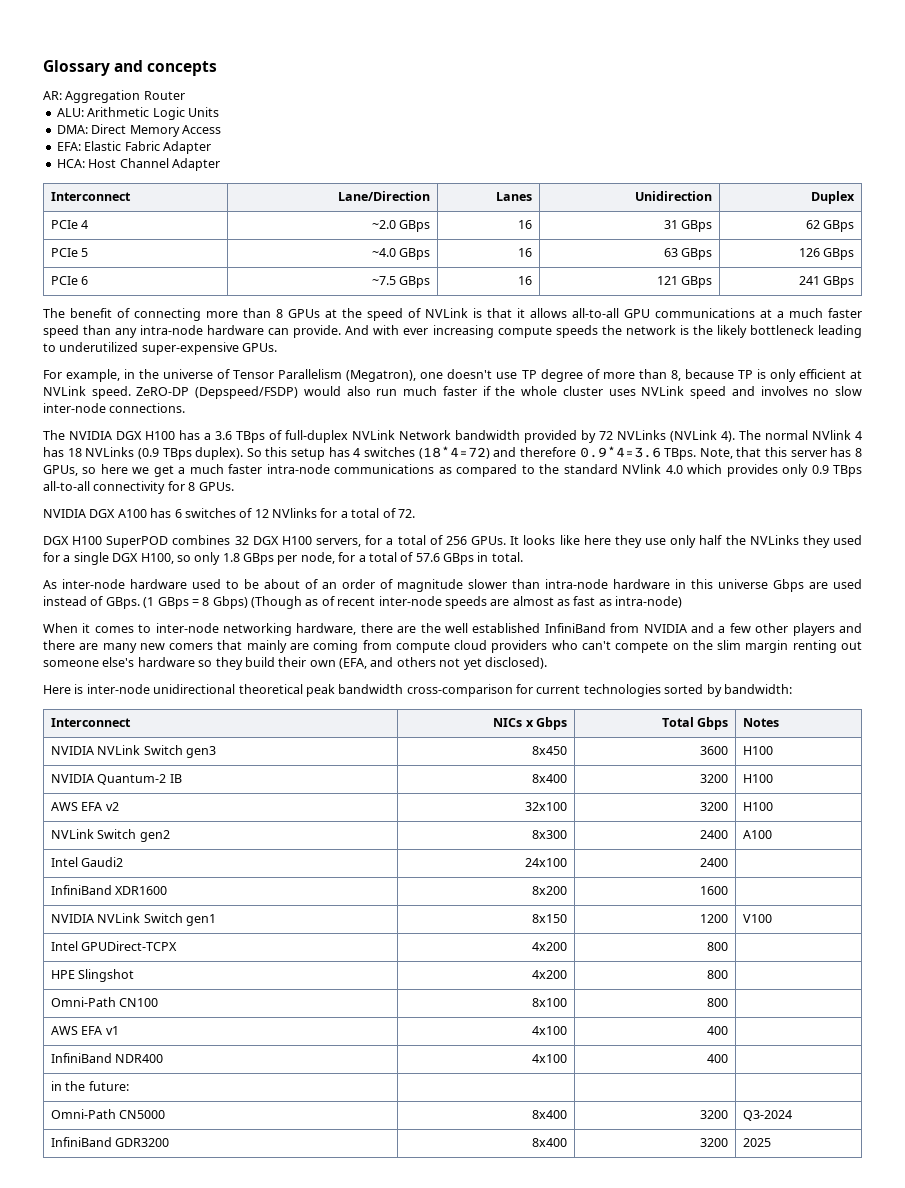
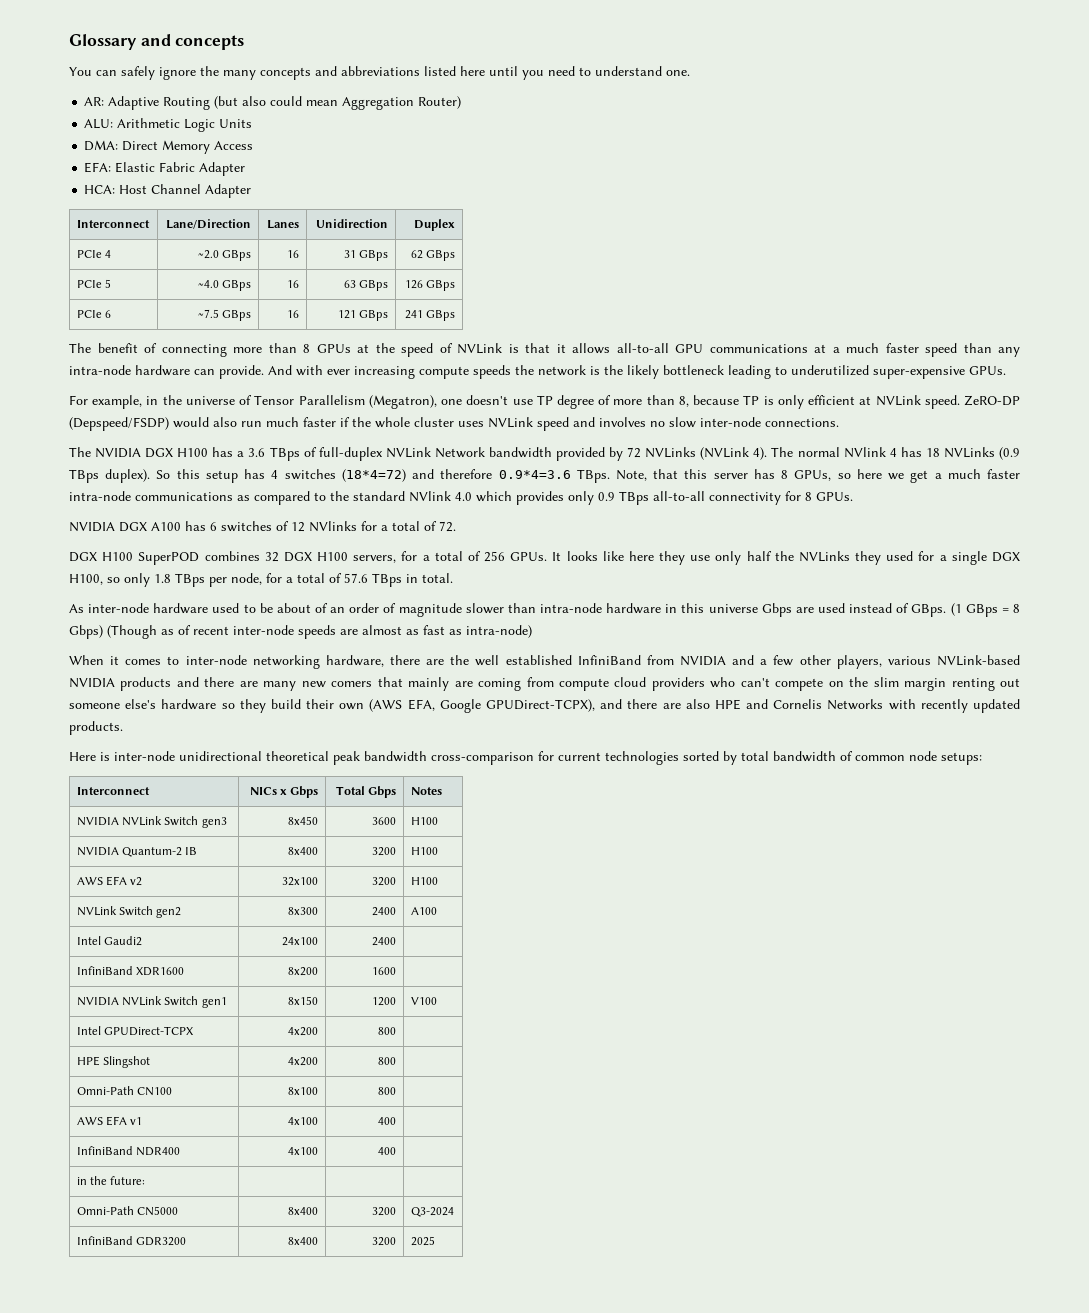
- AR: Aggregation Router
+ You can safely ignore the many concepts and abbreviations listed here until you need to understand one.
+ AR: Adaptive Routing (but also could mean Aggregation Router)
- It looks like here they use only half the NVLinks they used for a single DGX H100, so only 1.8 GBps per node, for a total of 57.6 GBps in total.
+ It looks like here they use only half the NVLinks they used for a single DGX H100, so only 1.8 TBps per node, for a total of 57.6 TBps in total.
- When it comes to inter-node networking hardware, there are the well established InfiniBand from NVIDIA and a few other players and there are many new comers that mainly are coming from compute cloud providers who can't compete on the slim margin renting out someone else's hardware so they build their own (EFA, and others not yet disclosed).
+ When it comes to inter-node networking hardware, there are the well established InfiniBand from NVIDIA and a few other players, various NVLink-based NVIDIA products and there are many new comers that mainly are coming from compute cloud providers who can't compete on the slim margin renting out someone else's hardware so they build their own (AWS EFA, Google GPUDirect-TCPX), and there are also HPE and Cornelis Networks with recently updated products.
- Here is inter-node unidirectional theoretical peak bandwidth cross-comparison for current technologies sorted by bandwidth:
+ Here is inter-node unidirectional theoretical peak bandwidth cross-comparison for current technologies sorted by total bandwidth of common node setups:

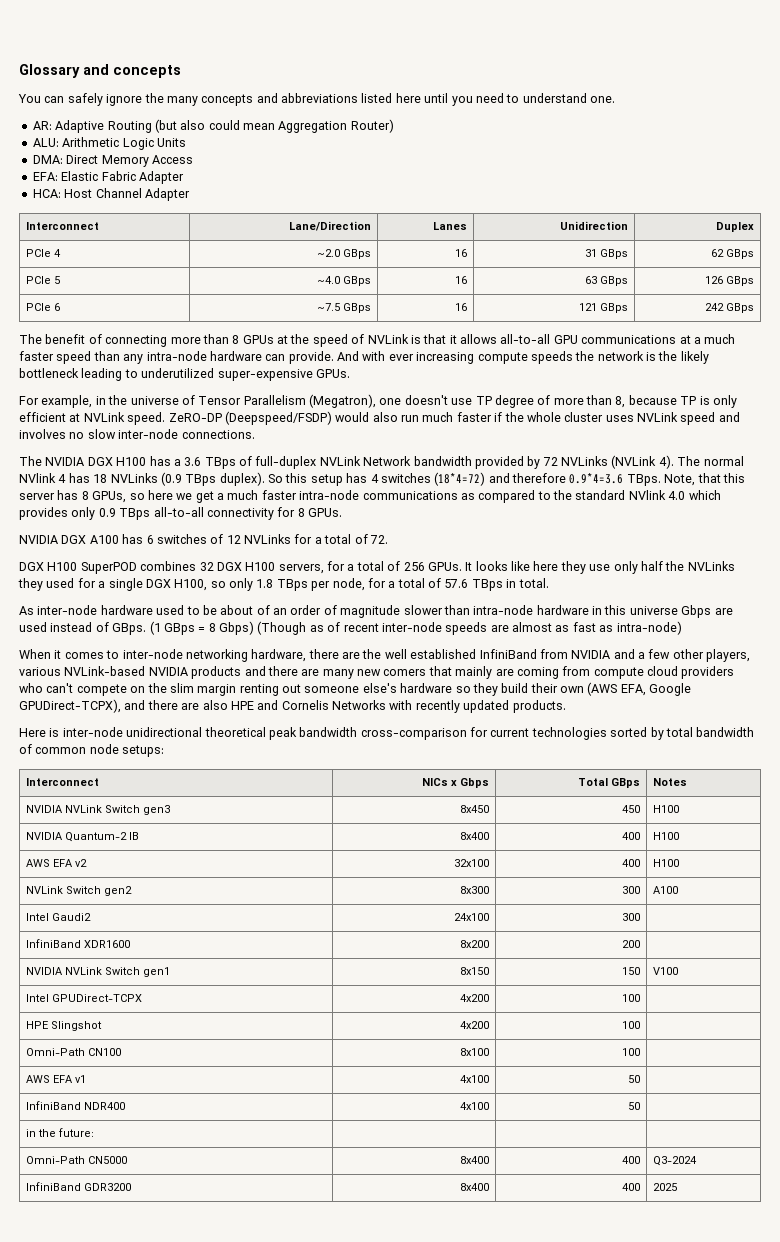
- PCIe 6 | ~7.5 GBps | 16 | 121 GBps | 241 GBps
+ PCIe 6 | ~7.5 GBps | 16 | 121 GBps | 242 GBps
- ZeRO-DP (Depspeed/FSDP) would also run much faster if the whole cluster uses NVLink speed and involves no slow inter-node connections.
+ ZeRO-DP (Deepspeed/FSDP) would also run much faster if the whole cluster uses NVLink speed and involves no slow inter-node connections.
- NVIDIA DGX A100 has 6 switches of 12 NVlinks for a total of 72.
+ NVIDIA DGX A100 has 6 switches of 12 NVLinks for a total of 72.
- Interconnect | NICs x Gbps | Total Gbps | Notes
+ Interconnect | NICs x Gbps | Total GBps | Notes
- NVIDIA NVLink Switch gen3 | 8x450 | 3600 | H100
+ NVIDIA NVLink Switch gen3 | 8x450 | 450 | H100
- NVIDIA Quantum-2 IB | 8x400 | 3200 | H100
+ NVIDIA Quantum-2 IB | 8x400 | 400 | H100
- AWS EFA v2 | 32x100 | 3200 | H100
+ AWS EFA v2 | 32x100 | 400 | H100
- NVLink Switch gen2 | 8x300 | 2400 | A100
+ NVLink Switch gen2 | 8x300 | 300 | A100
- Intel Gaudi2 | 24x100 | 2400 |
+ Intel Gaudi2 | 24x100 | 300 |
- InfiniBand XDR1600 | 8x200 | 1600 |
+ InfiniBand XDR1600 | 8x200 | 200 |
- NVIDIA NVLink Switch gen1 | 8x150 | 1200 | V100
+ NVIDIA NVLink Switch gen1 | 8x150 | 150 | V100
- Intel GPUDirect-TCPX | 4x200 | 800 |
+ Intel GPUDirect-TCPX | 4x200 | 100 |
- HPE Slingshot | 4x200 | 800 |
+ HPE Slingshot | 4x200 | 100 |
- Omni-Path CN100 | 8x100 | 800 |
+ Omni-Path CN100 | 8x100 | 100 |
- AWS EFA v1 | 4x100 | 400 |
+ AWS EFA v1 | 4x100 | 50 |
- InfiniBand NDR400 | 4x100 | 400 |
+ InfiniBand NDR400 | 4x100 | 50 |
- Omni-Path CN5000 | 8x400 | 3200 | Q3-2024
+ Omni-Path CN5000 | 8x400 | 400 | Q3-2024
- InfiniBand GDR3200 | 8x400 | 3200 | 2025
+ InfiniBand GDR3200 | 8x400 | 400 | 2025

